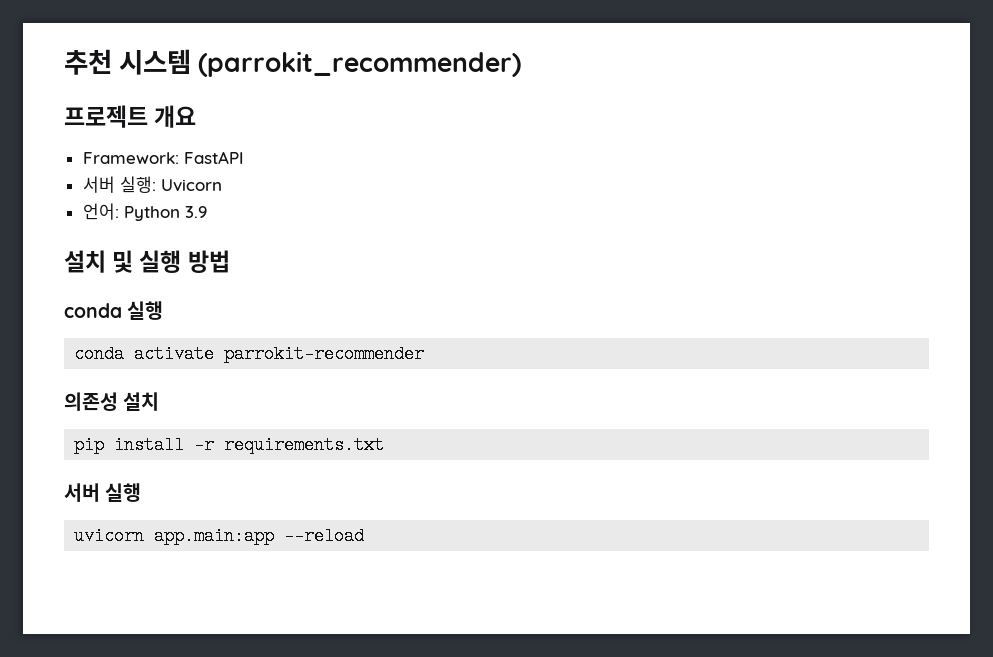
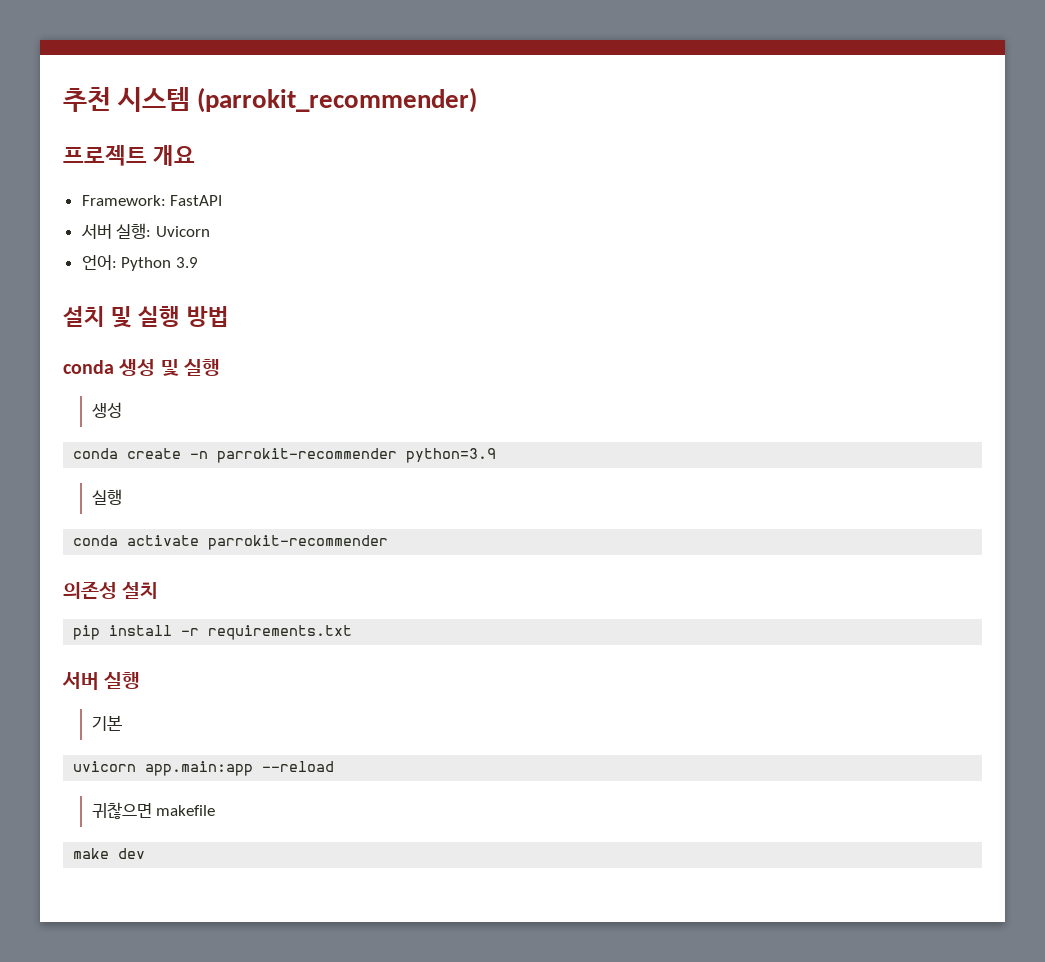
- conda 실행
+ conda 생성 및 실행
+ 생성
+ conda create -n parrokit-recommender python=3.9
+ 실행
+ 기본
+ 귀찮으면 makefile
+ make dev

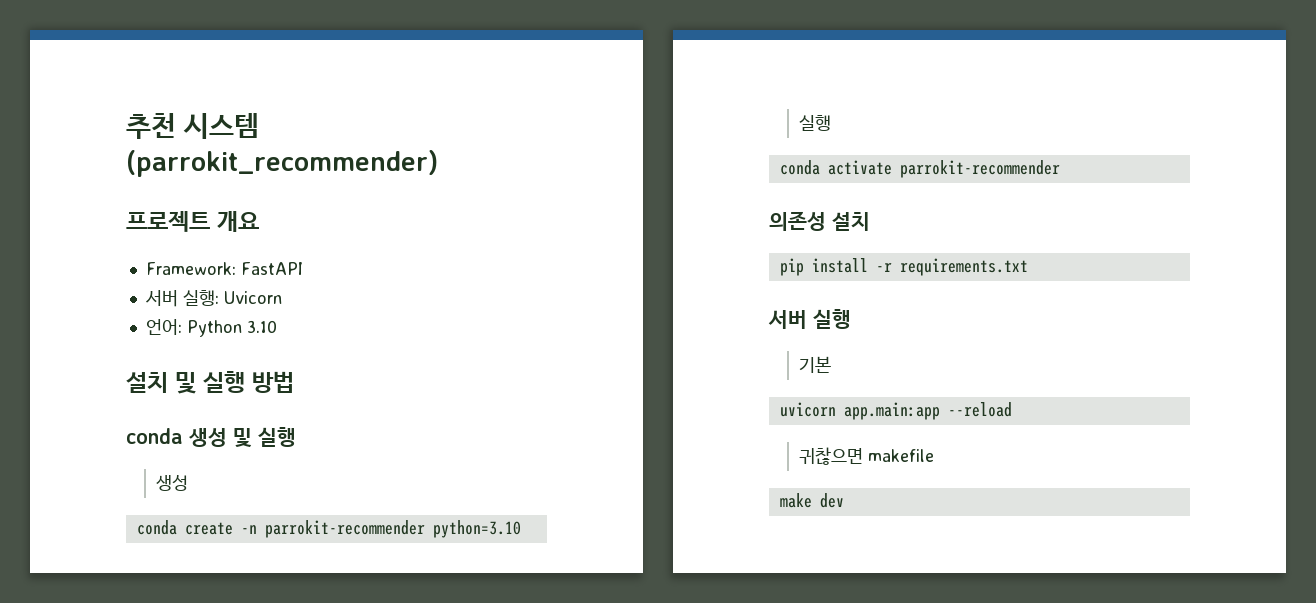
- 언어: Python 3.9
+ 언어: Python 3.10
- conda create -n parrokit-recommender python=3.9
+ conda create -n parrokit-recommender python=3.10

